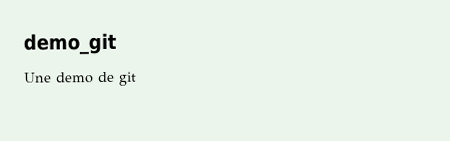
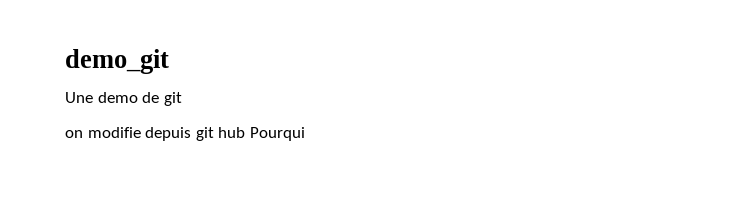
+ on modifie depuis git hub Pourqui

